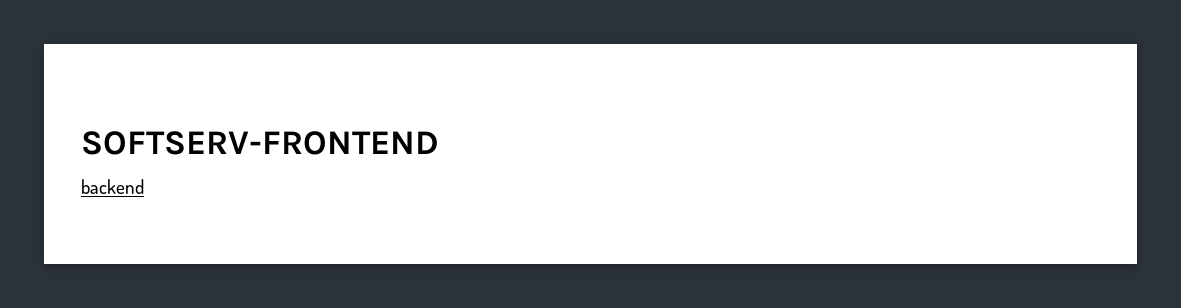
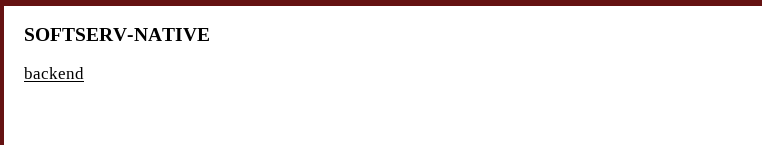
- SOFTSERV-FRONTEND
+ SOFTSERV-NATIVE

